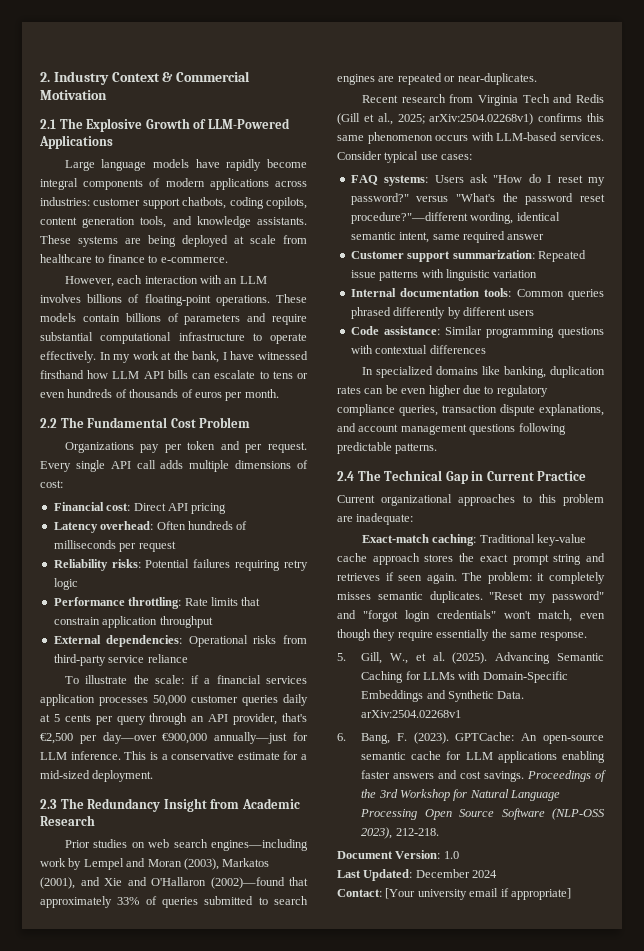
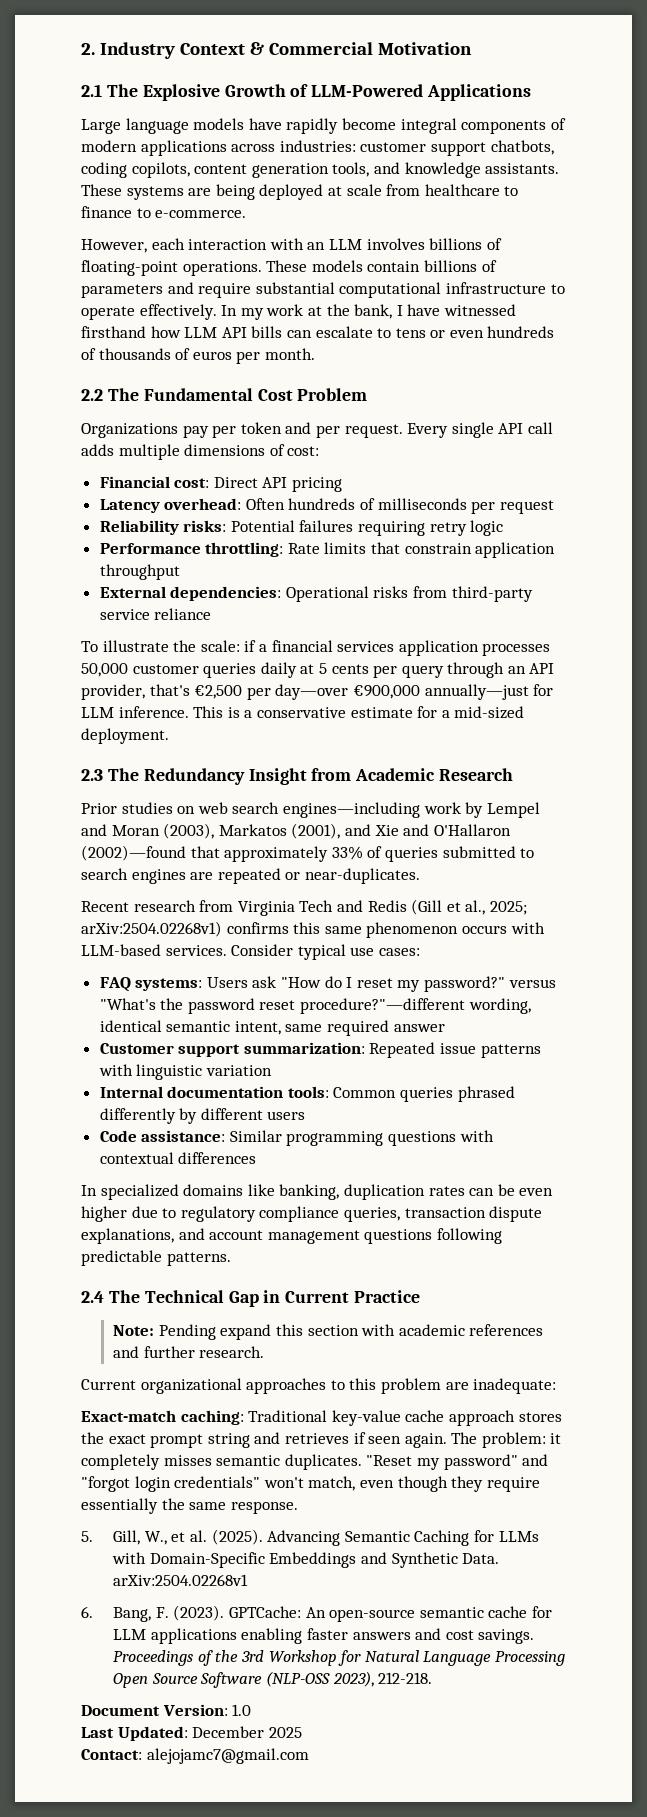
+ Note: Pending expand this section with academic references and further research.
- Last Updated: December 2024
+ Last Updated: December 2025
- Contact: [Your university email if appropriate]
+ Contact: alejojamc7@gmail.com

